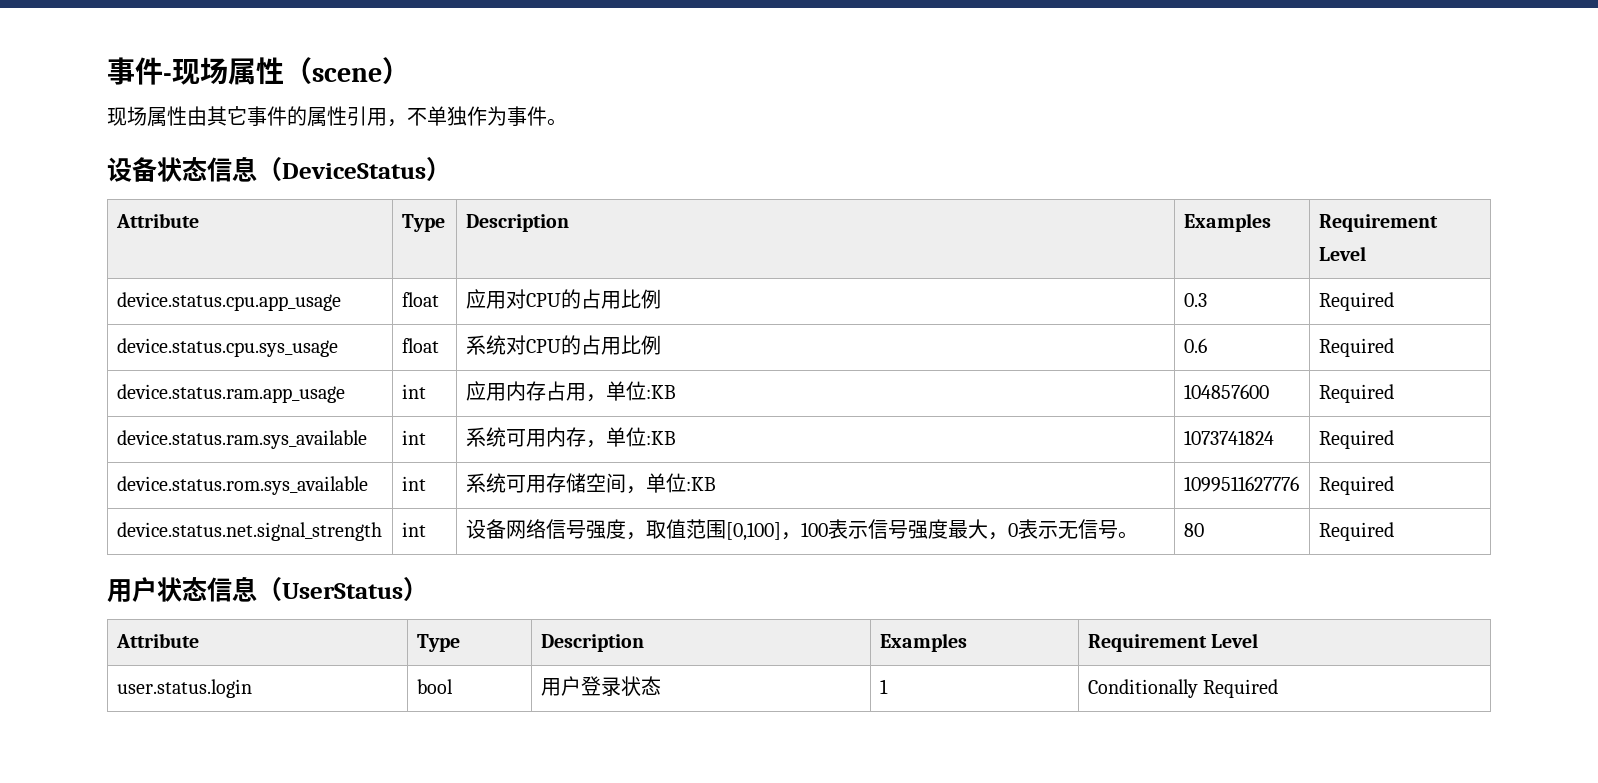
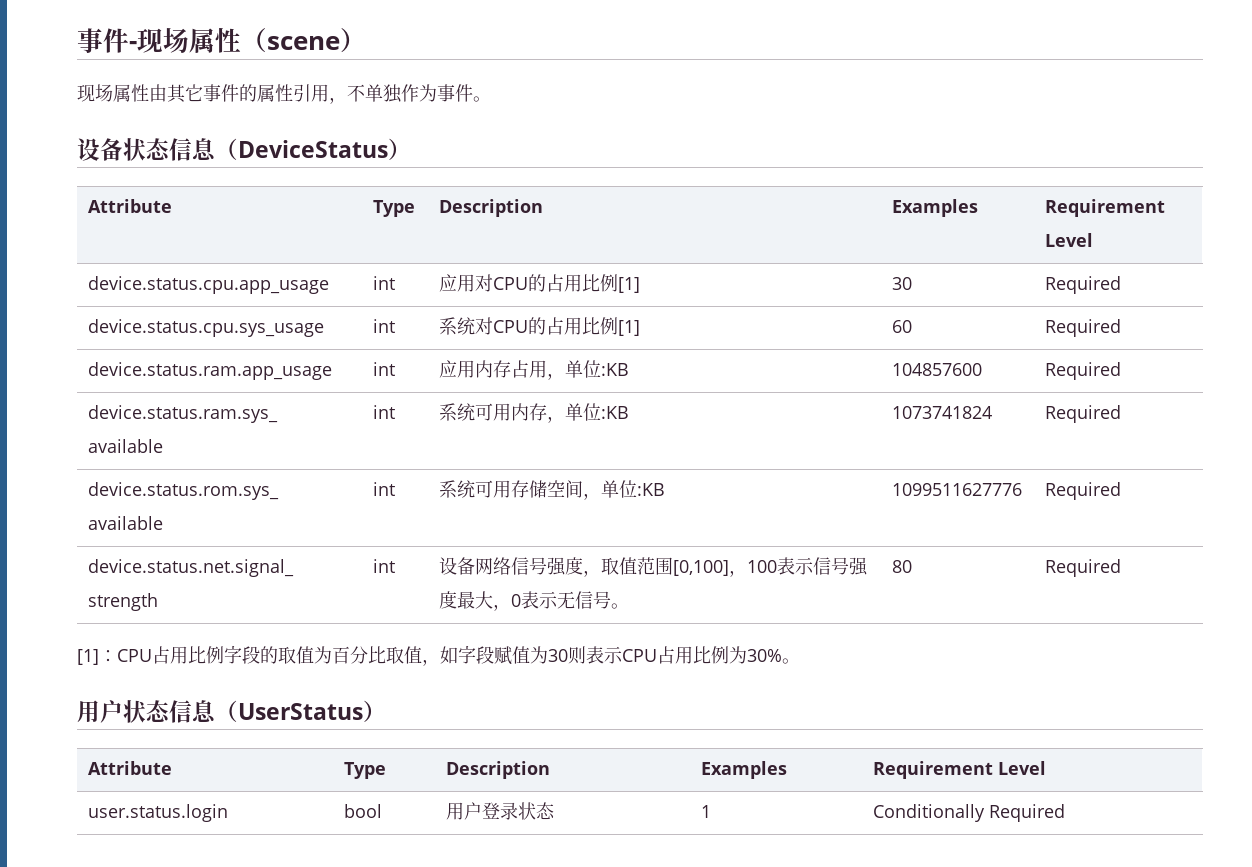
- device.status.cpu.app_usage | float | 应用对CPU的占用比例 | 0.3 | Required
+ device.status.cpu.app_usage | int | 应用对CPU的占用比例[1] | 30 | Required
- device.status.cpu.sys_usage | float | 系统对CPU的占用比例 | 0.6 | Required
+ device.status.cpu.sys_usage | int | 系统对CPU的占用比例[1] | 60 | Required
+ [1]：CPU占用比例字段的取值为百分比取值，如字段赋值为30则表示CPU占用比例为30%。

